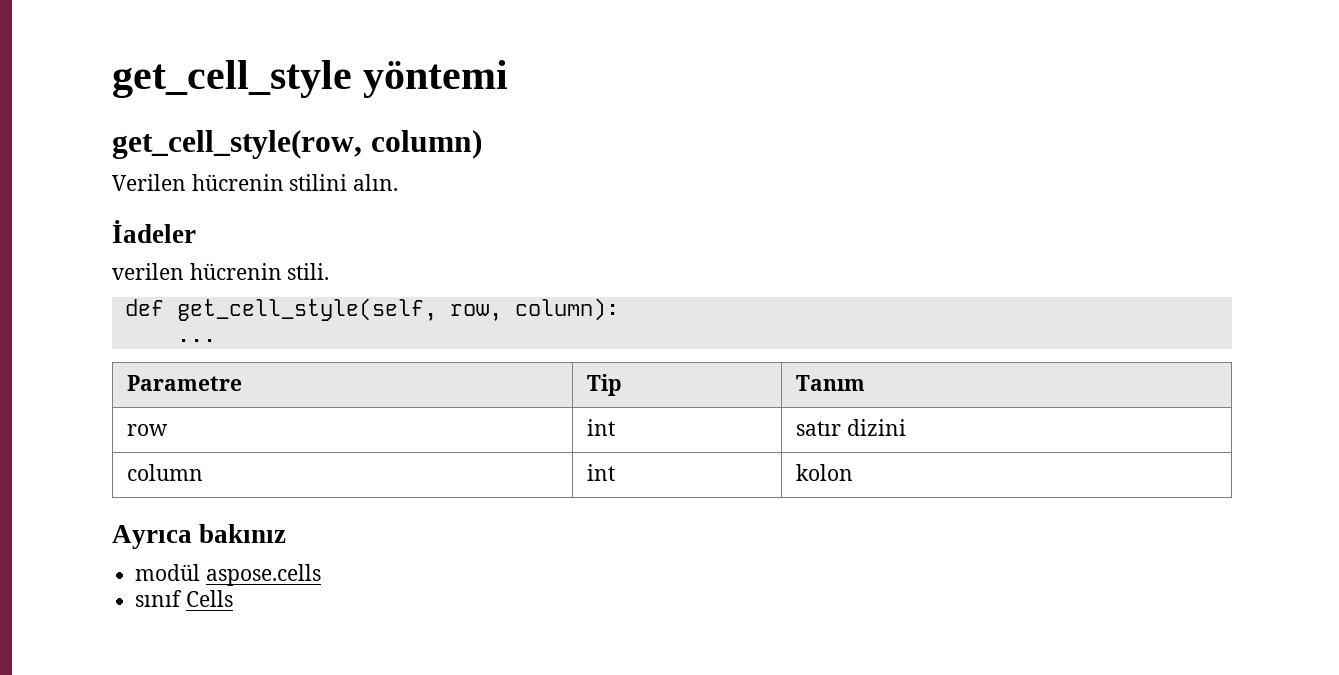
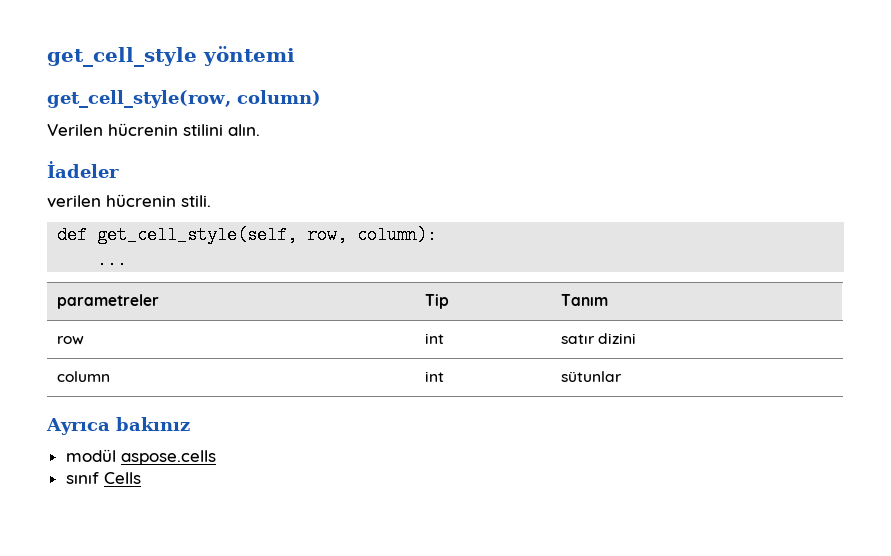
- Parametre | Tip | Tanım
+ parametreler | Tip | Tanım
- column | int | kolon
+ column | int | sütunlar

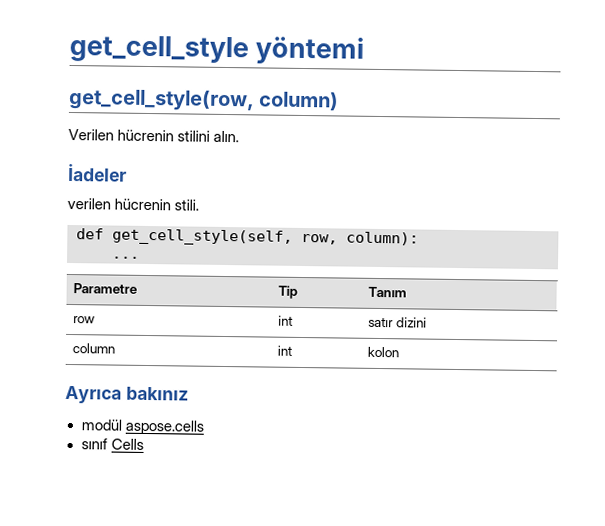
- parametreler | Tip | Tanım
+ Parametre | Tip | Tanım
- column | int | sütunlar
+ column | int | kolon

